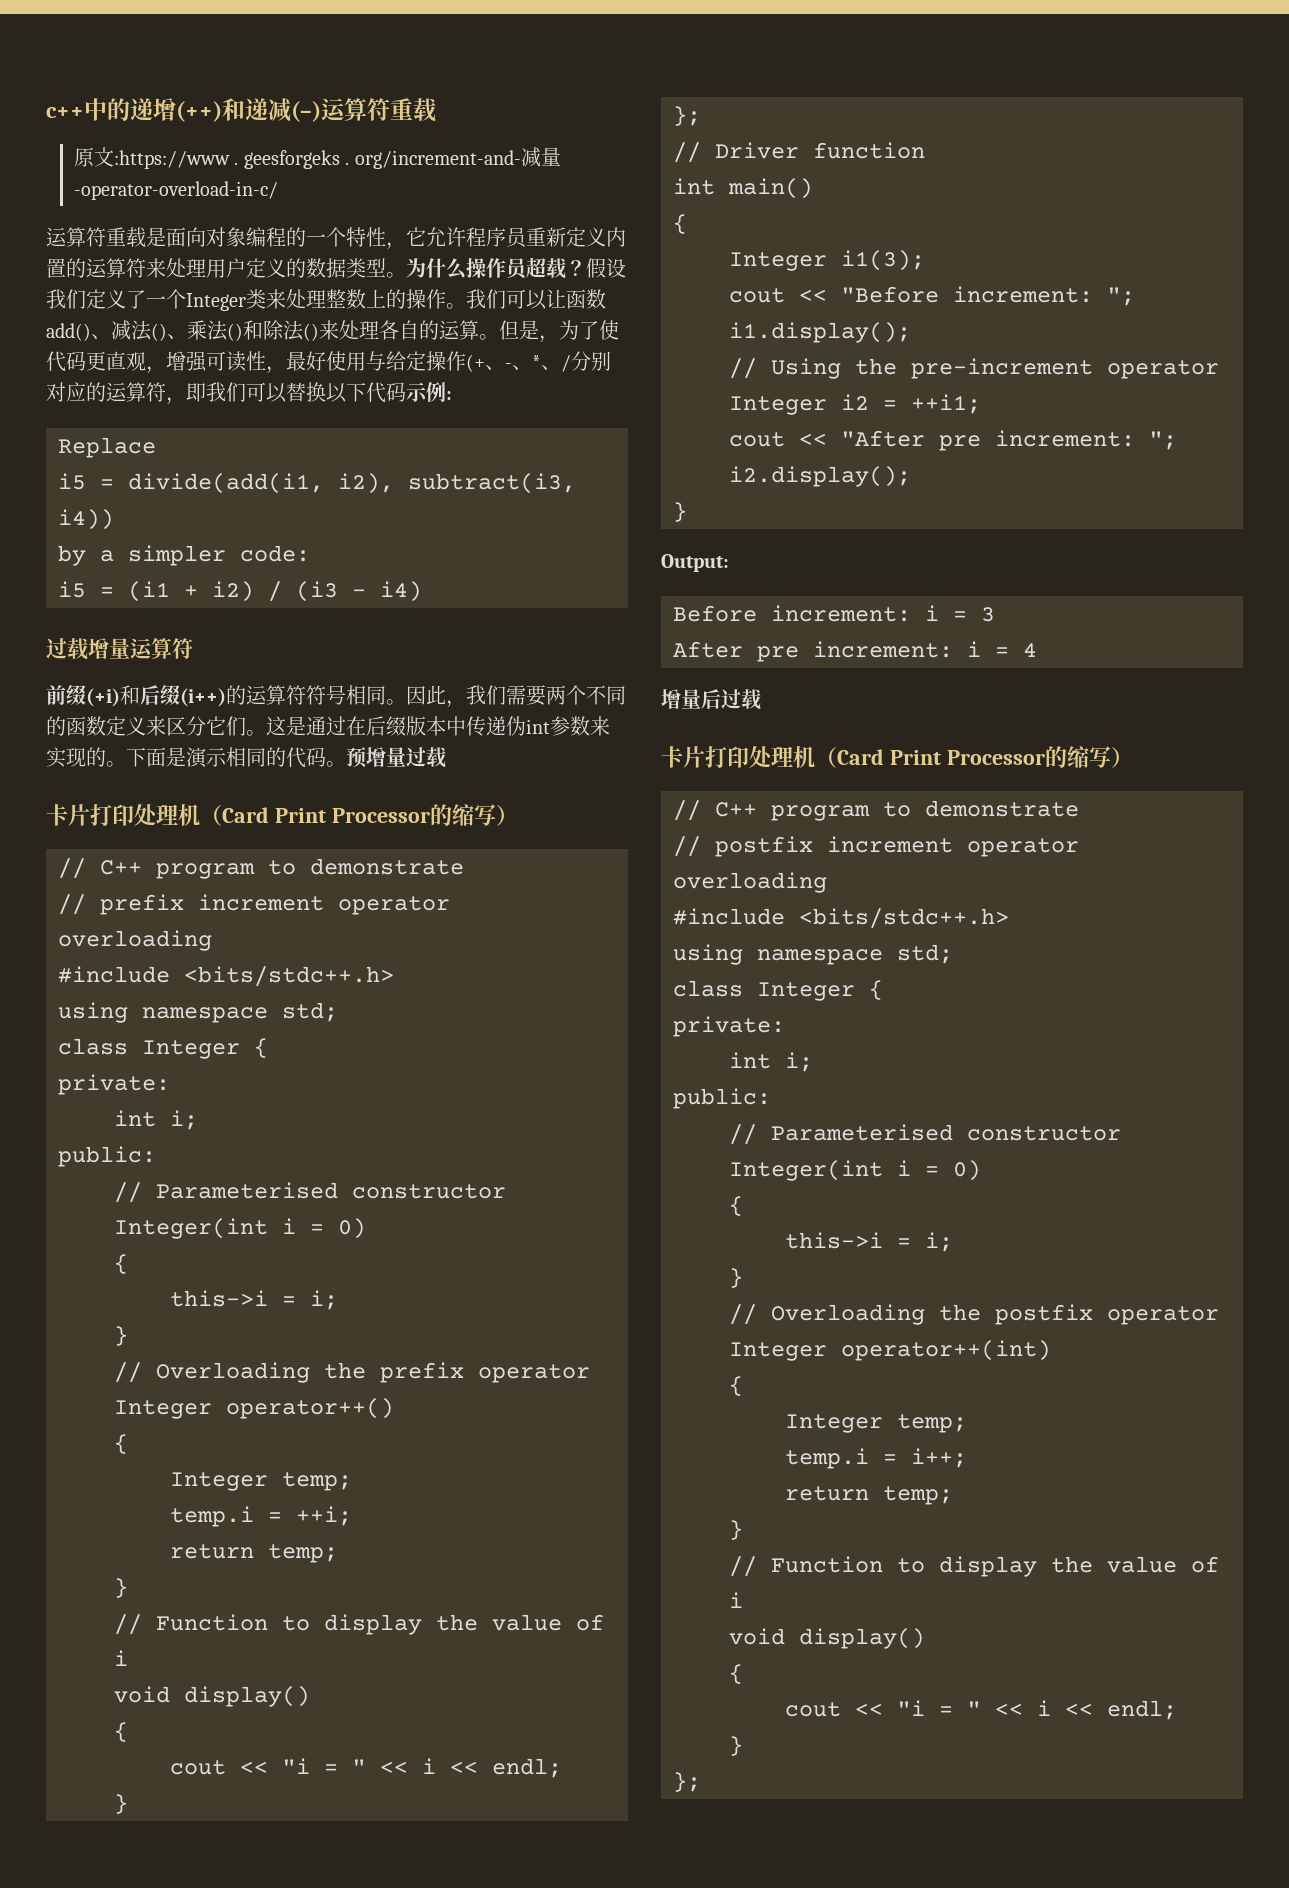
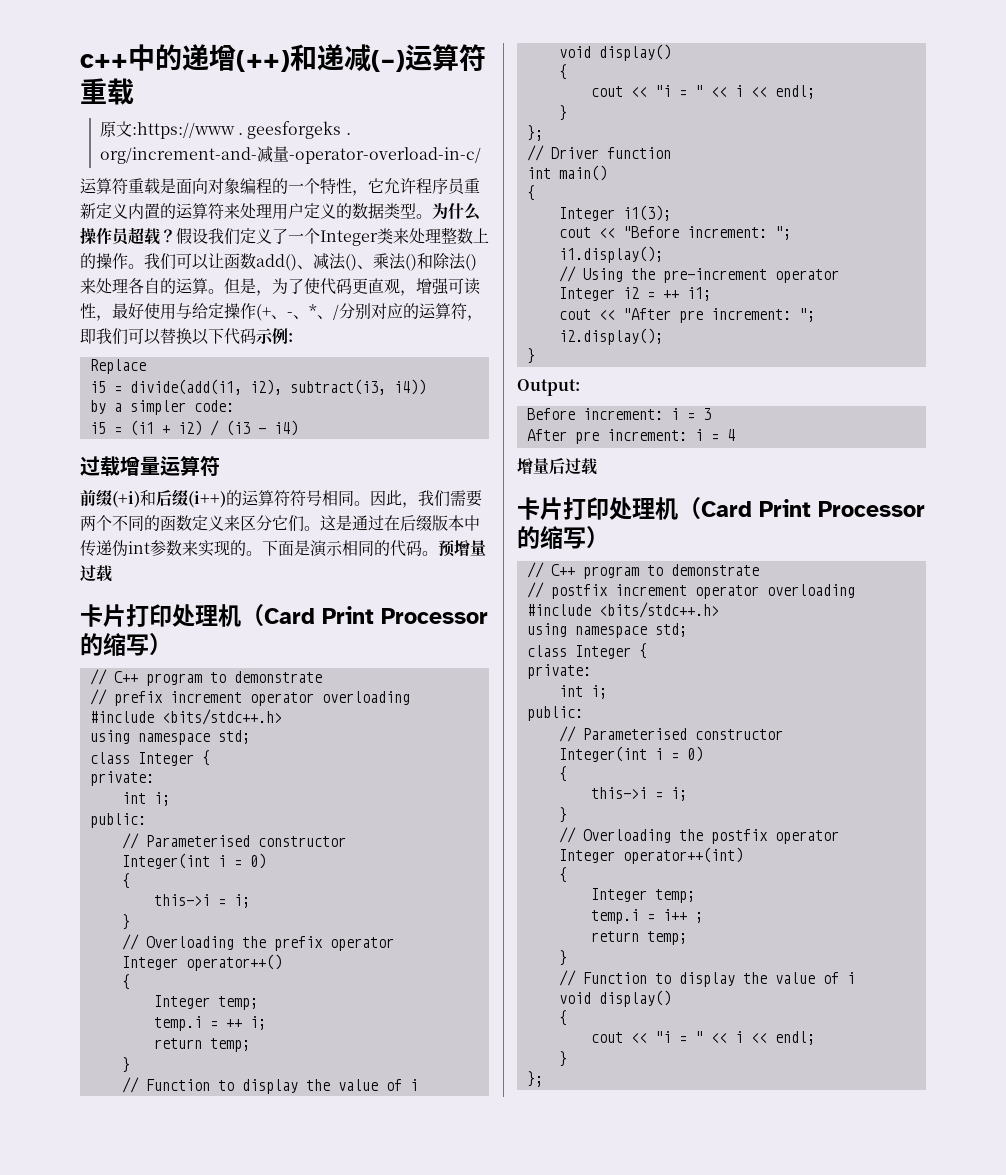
- temp.i = ++i;
+ temp.i = ++ i;
- Integer i2 = ++i1;
+ Integer i2 = ++ i1;
- temp.i = i++;
+ temp.i = i++ ;

